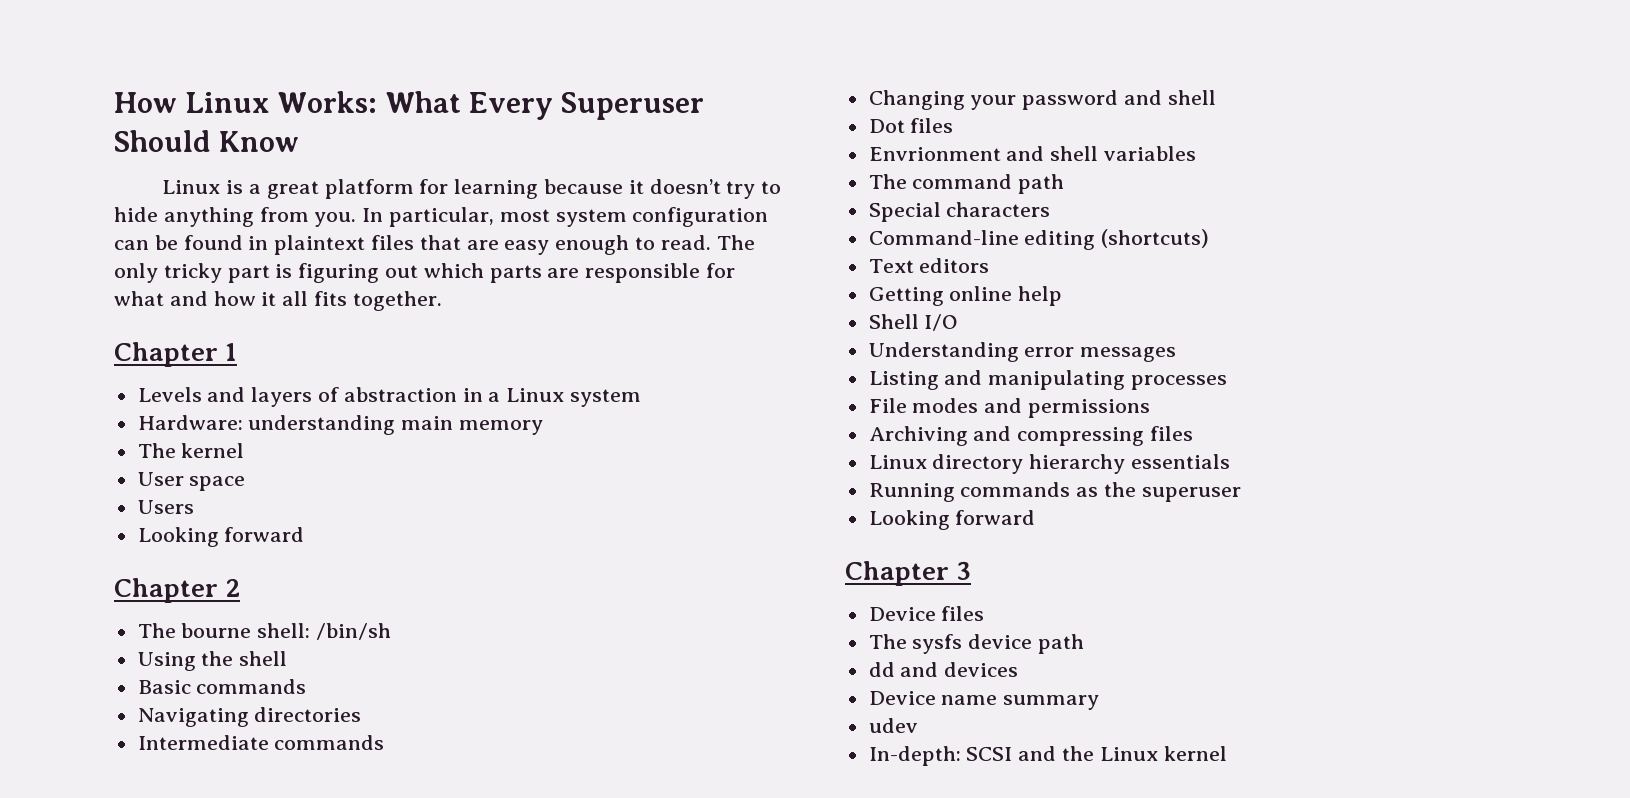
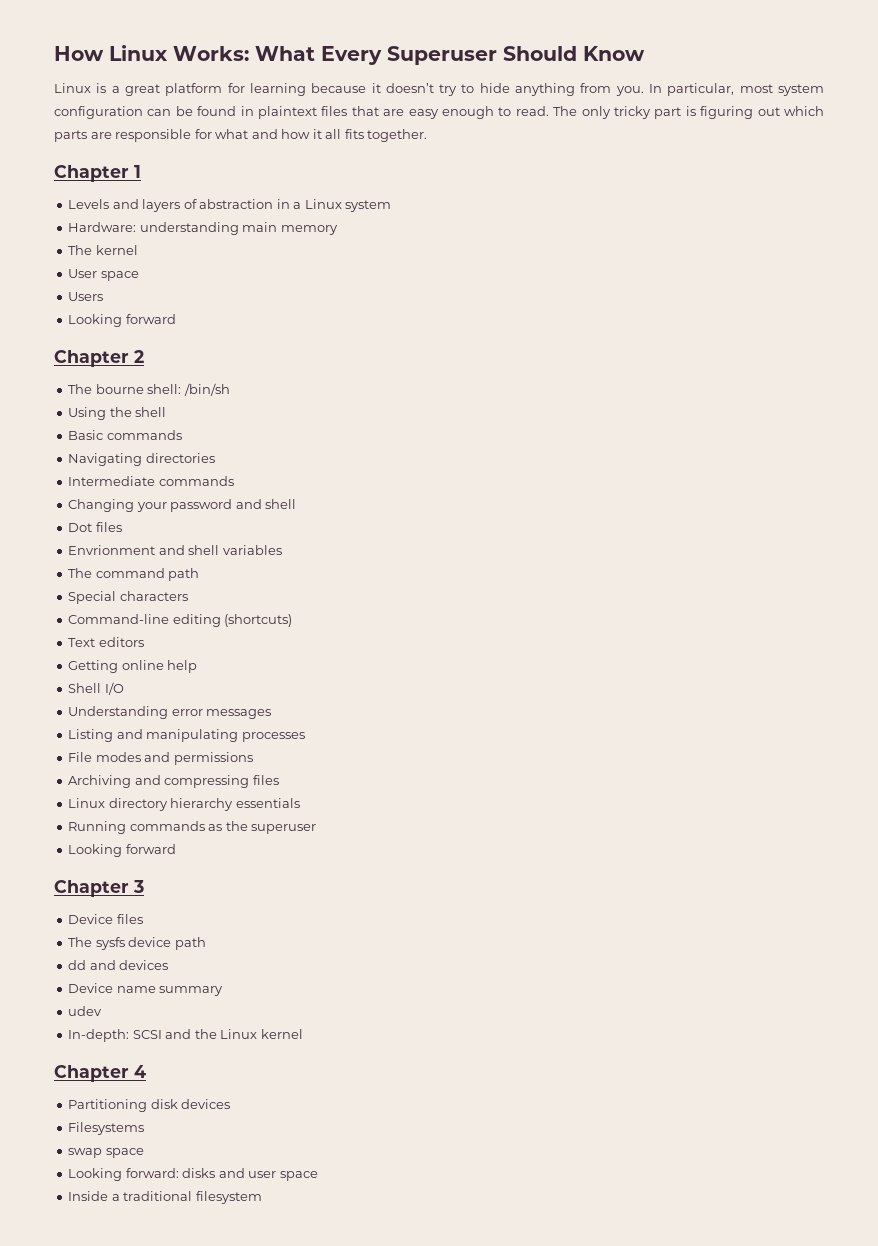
+ Chapter 4
+ Partitioning disk devices
+ Filesystems
+ swap space
+ Looking forward: disks and user space
+ Inside a traditional filesystem

